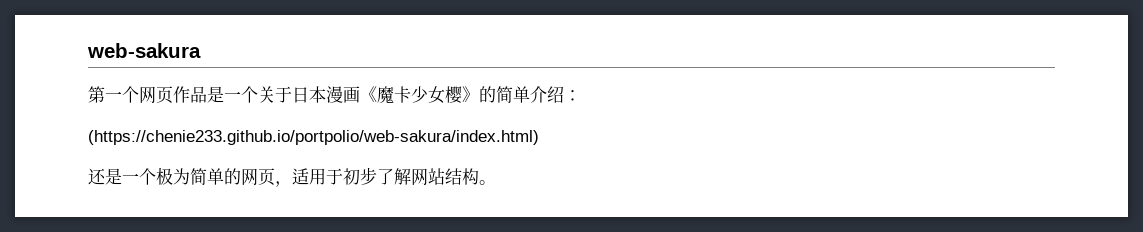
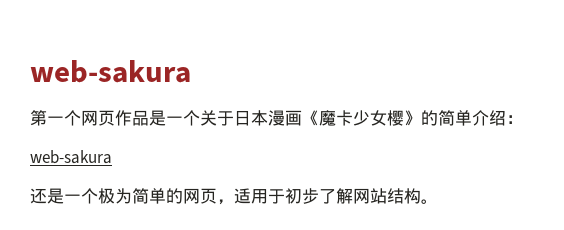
  第一个网页作品是一个关于日本漫画《魔卡少女樱》的简单介绍：
- (https://chenie233.github.io/portpolio/web-sakura/index.html)
+ web-sakura

